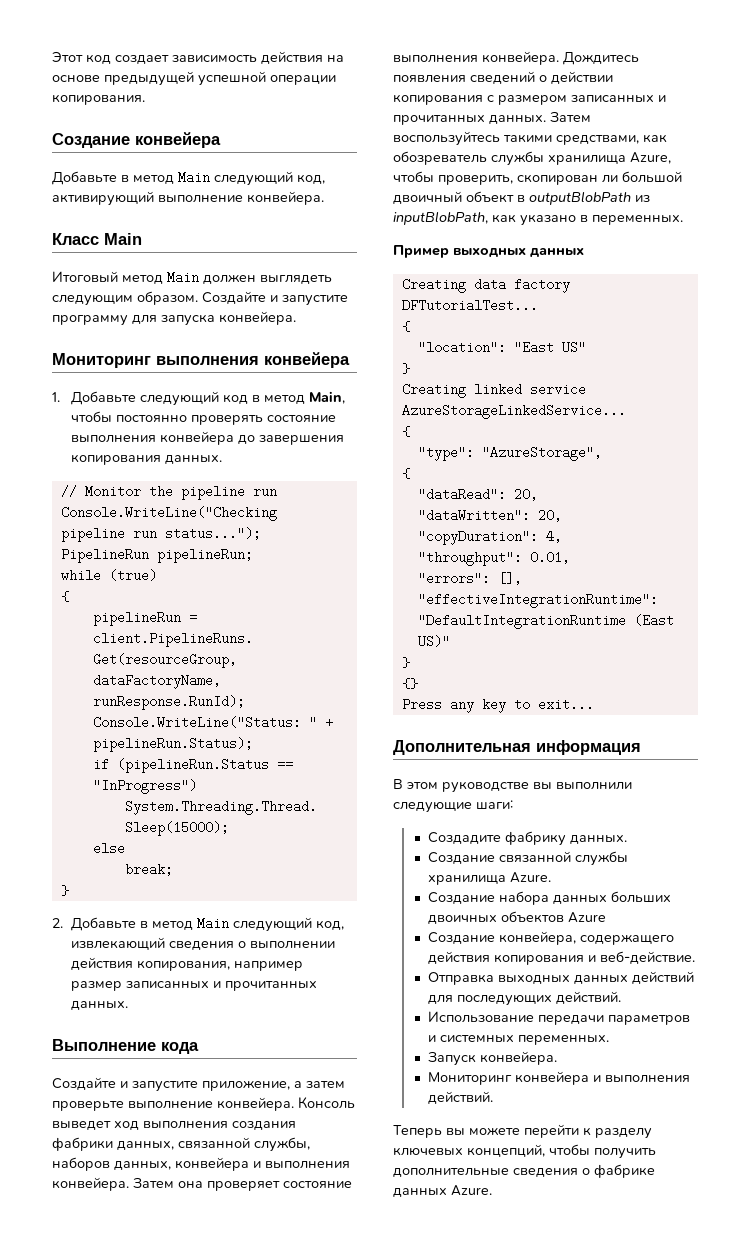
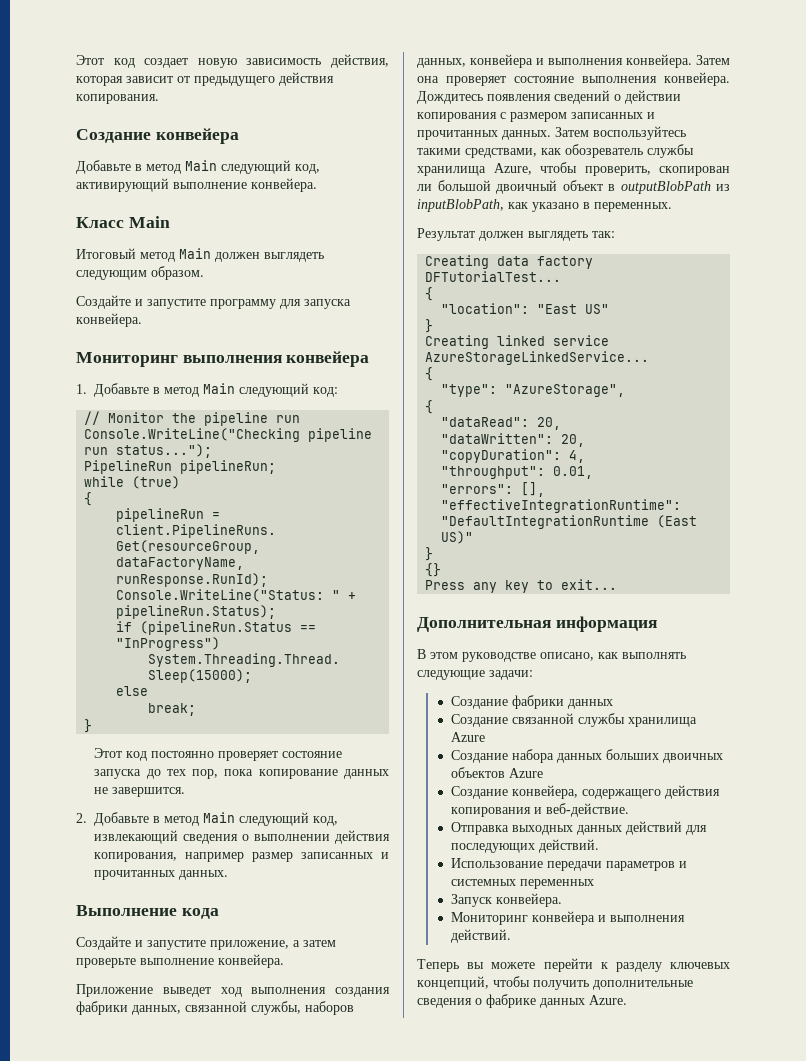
- Этот код создает зависимость действия на основе предыдущей успешной операции копирования.
+ Этот код создает новую зависимость действия, которая зависит от предыдущего действия копирования.
- Итоговый метод Main должен выглядеть следующим образом. Создайте и запустите программу для запуска конвейера.
+ Итоговый метод Main должен выглядеть следующим образом.
+ Создайте и запустите программу для запуска конвейера.
- 1. Добавьте следующий код в метод Main, чтобы постоянно проверять состояние выполнения конвейера до завершения копирования данных.
+ 1. Добавьте в метод Main следующий код:
+ Этот код постоянно проверяет состояние запуска до тех пор, пока копирование данных не завершится.
- Создайте и запустите приложение, а затем проверьте выполнение конвейера. Консоль выведет ход выполнения создания фабрики данных, связанной службы, наборов данных, конвейера и выполнения конвейера.
+ Создайте и запустите приложение, а затем проверьте выполнение конвейера.
+ Приложение выведет ход выполнения создания фабрики данных, связанной службы, наборов данных, конвейера и выполнения конвейера.
- Пример выходных данных
+ Результат должен выглядеть так:
- В этом руководстве вы выполнили следующие шаги:
- Создадите фабрику данных.
+ В этом руководстве описано, как выполнять следующие задачи:
+ Создание фабрики данных
- Создание связанной службы хранилища Azure.
+ Создание связанной службы хранилища Azure
- Использование передачи параметров и системных переменных.
+ Использование передачи параметров и системных переменных

